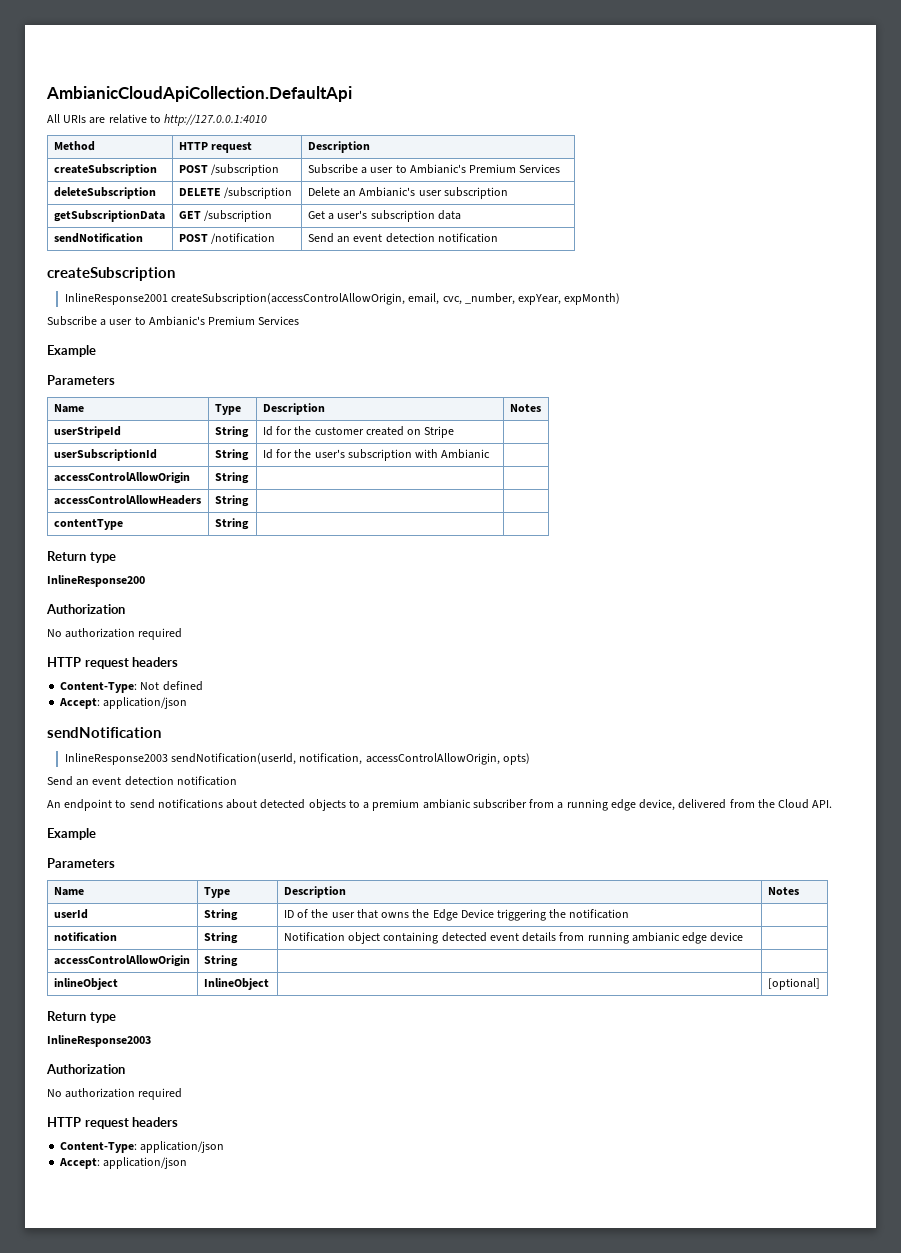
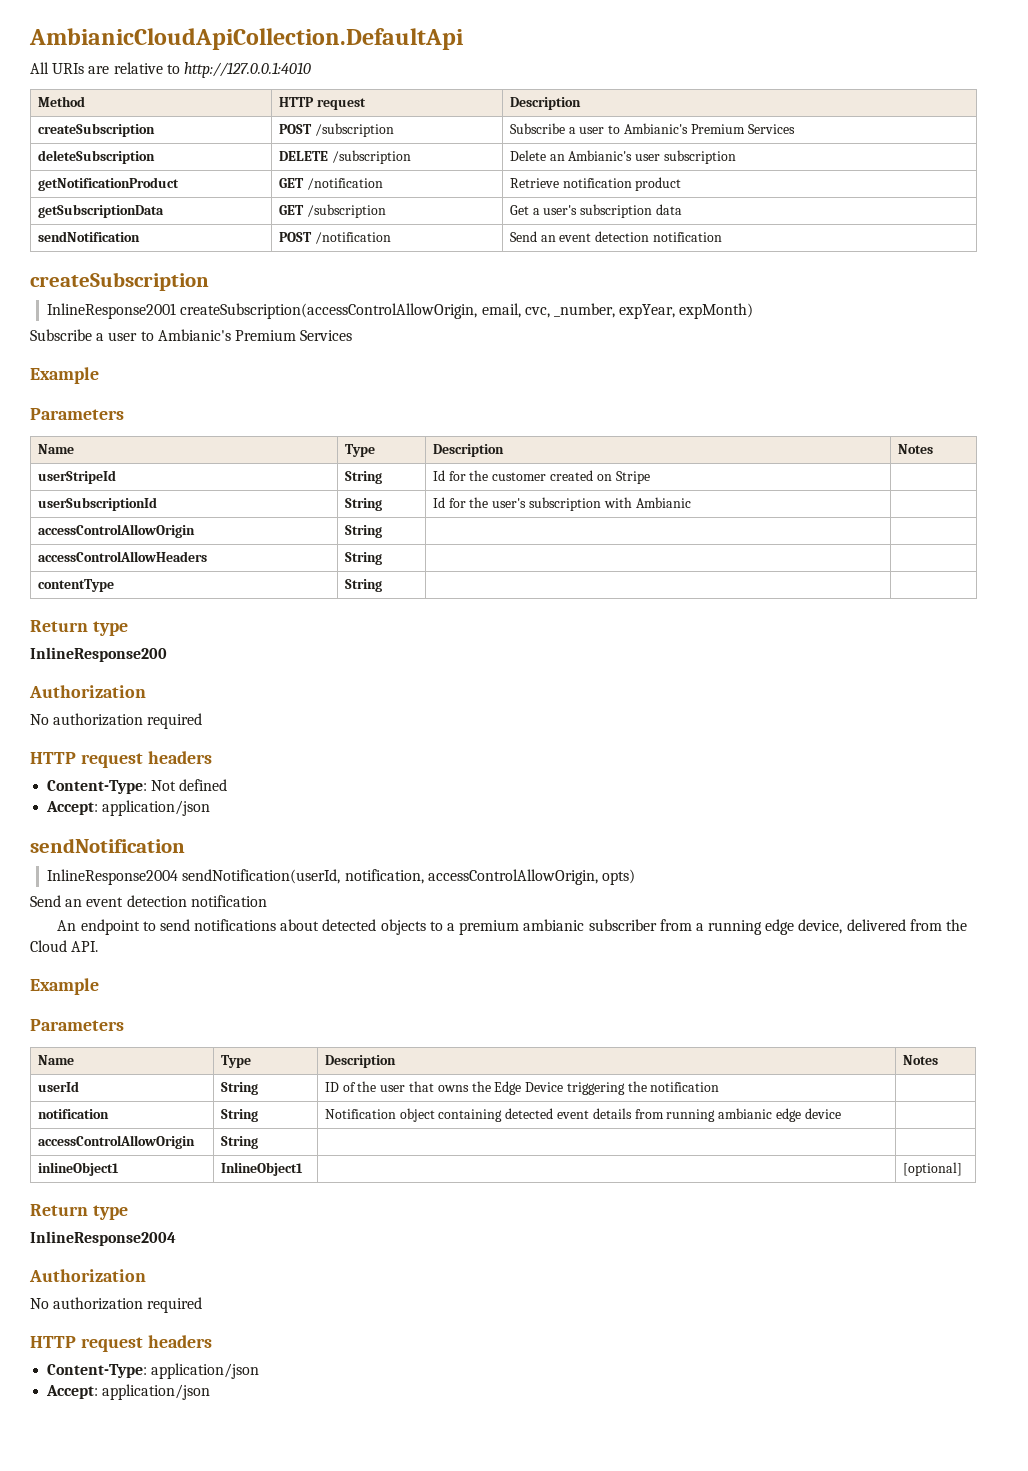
+ getNotificationProduct | GET /notification | Retrieve notification product
- InlineResponse2003 sendNotification(userId, notification, accessControlAllowOrigin, opts)
+ InlineResponse2004 sendNotification(userId, notification, accessControlAllowOrigin, opts)
- inlineObject | InlineObject | | [optional]
+ inlineObject1 | InlineObject1 | | [optional]
  Return type
- InlineResponse2003
+ InlineResponse2004

